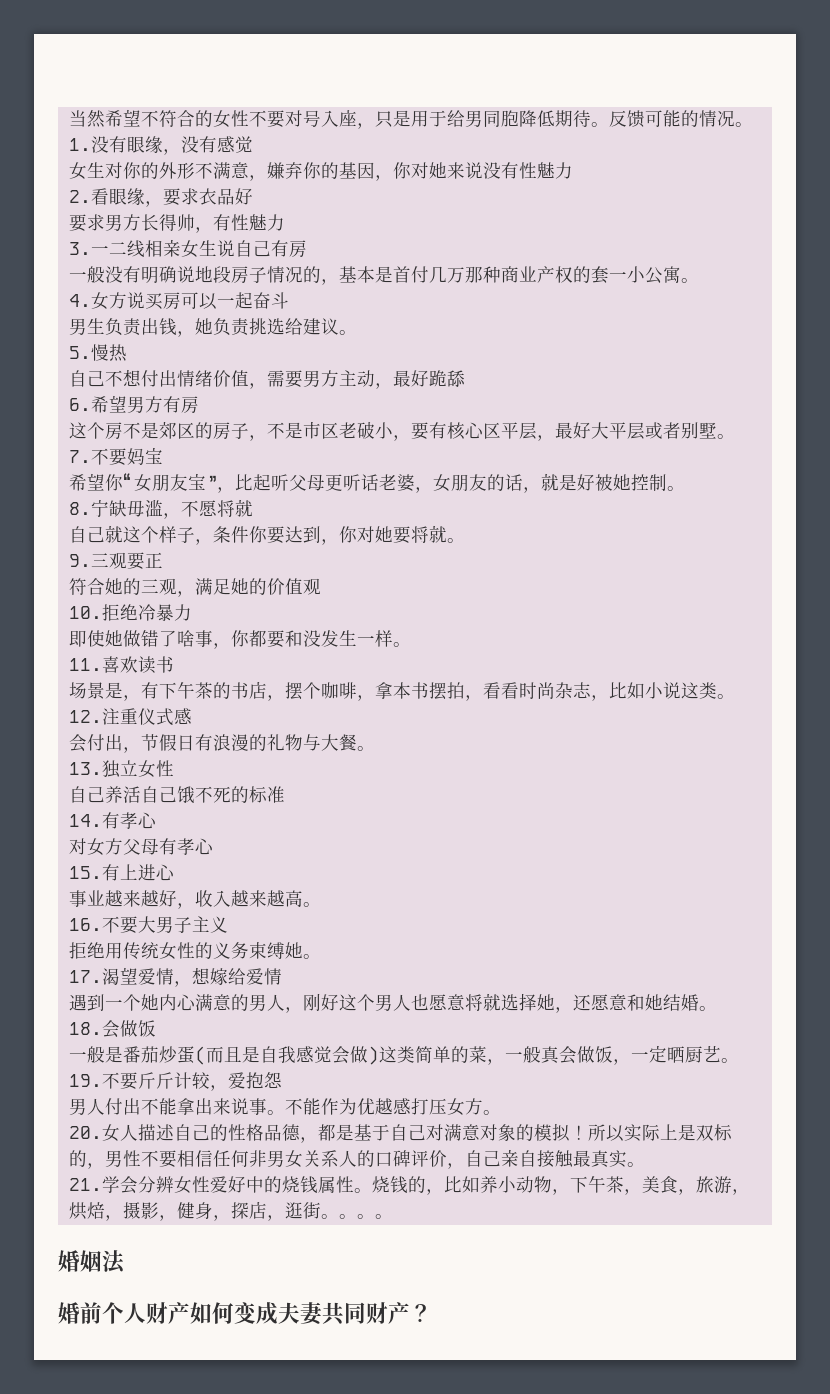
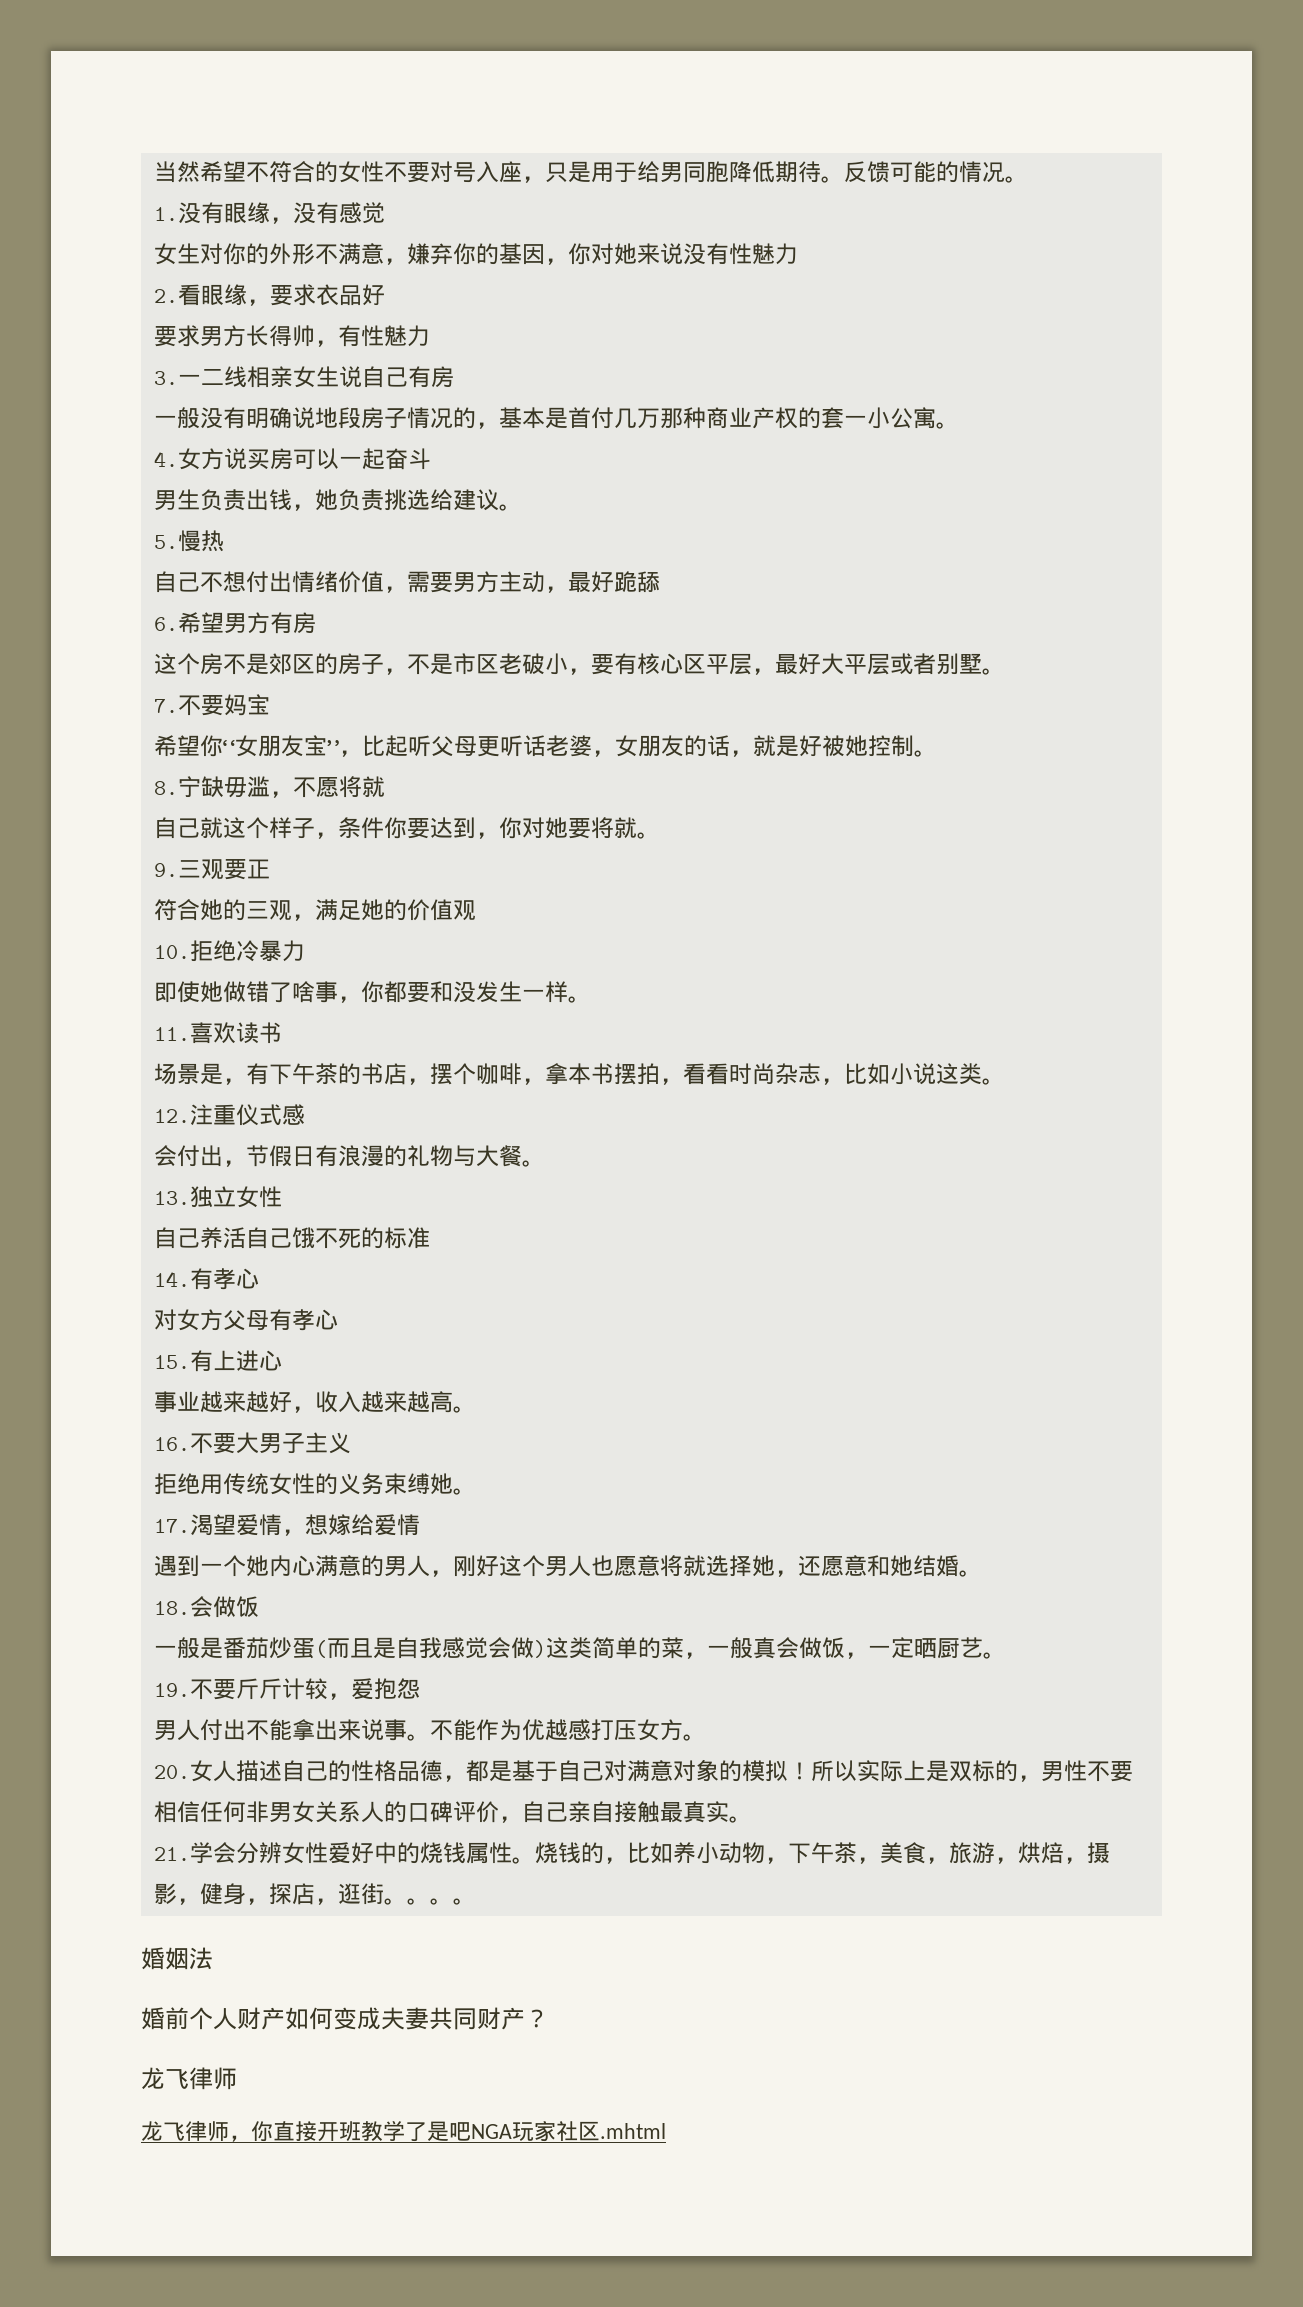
  婚前个人财产如何变成夫妻共同财产？
+ 龙飞律师
+ 龙飞律师，你直接开班教学了是吧NGA玩家社区.mhtml

